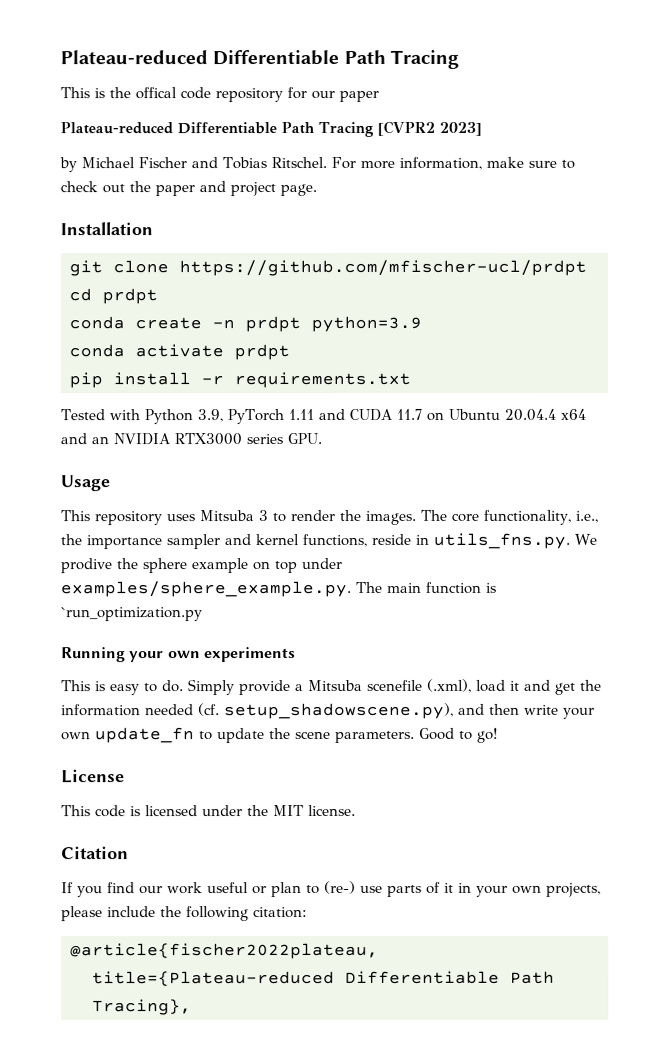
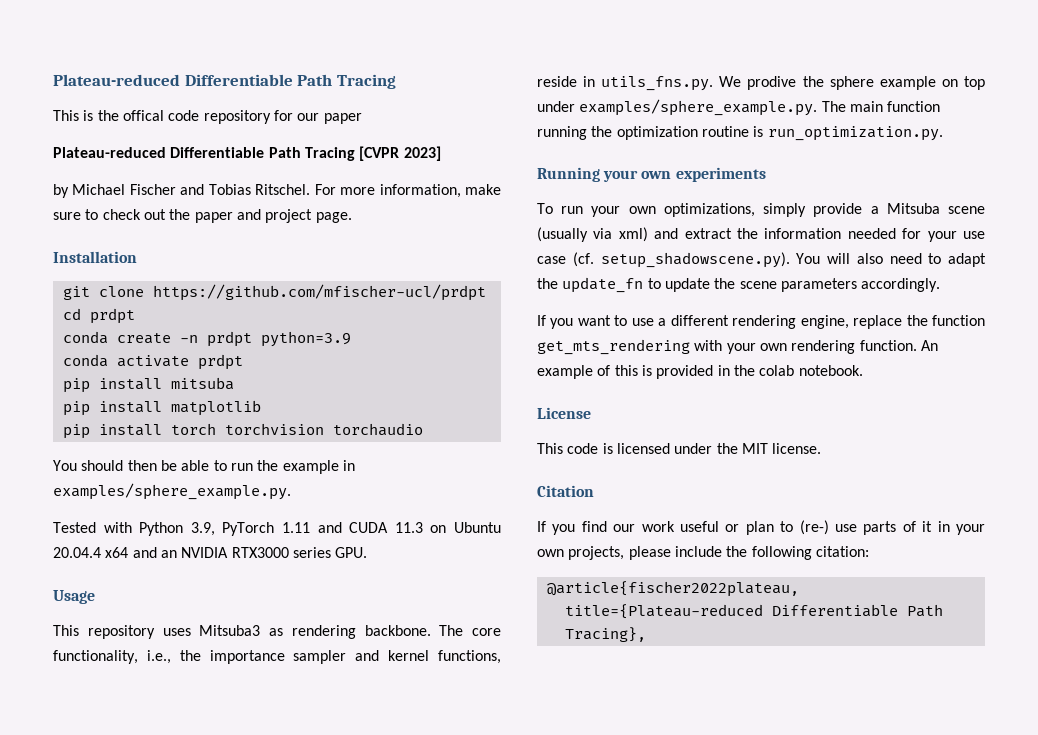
- Plateau-reduced Differentiable Path Tracing [CVPR2 2023]
+ Plateau-reduced Differentiable Path Tracing [CVPR 2023]
- pip install -r requirements.txt
+ pip install mitsuba
+ pip install matplotlib
+ pip install torch torchvision torchaudio
+ You should then be able to run the example in examples/sphere_example.py.
- Tested with Python 3.9, PyTorch 1.11 and CUDA 11.7 on Ubuntu 20.04.4 x64 and an NVIDIA RTX3000 series GPU.
+ Tested with Python 3.9, PyTorch 1.11 and CUDA 11.3 on Ubuntu 20.04.4 x64 and an NVIDIA RTX3000 series GPU.
- This repository uses Mitsuba 3 to render the images.
+ This repository uses Mitsuba3 as rendering backbone.
- The core functionality, i.e., the importance sampler and kernel functions, reside in utils_fns.py. We prodive the sphere example on top under examples/sphere_example.py. The main function is `run_optimization.py
+ The core functionality, i.e., the importance sampler and kernel functions, reside in utils_fns.py. We prodive the sphere example on top under examples/sphere_example.py. The main function running the optimization routine is run_optimization.py.
  Running your own experiments
- This is easy to do. Simply provide a Mitsuba scenefile (.xml), load it and get the information needed (cf. setup_shadowscene.py), and then write your own update_fn to update the scene parameters. Good to go!
+ To run your own optimizations, simply provide a Mitsuba scene (usually via xml) and extract the information needed for your use case (cf. setup_shadowscene.py). You will also need to adapt the update_fn to update the scene parameters accordingly.
+ If you want to use a different rendering engine, replace the function get_mts_rendering with your own rendering function. An example of this is provided in the colab notebook.

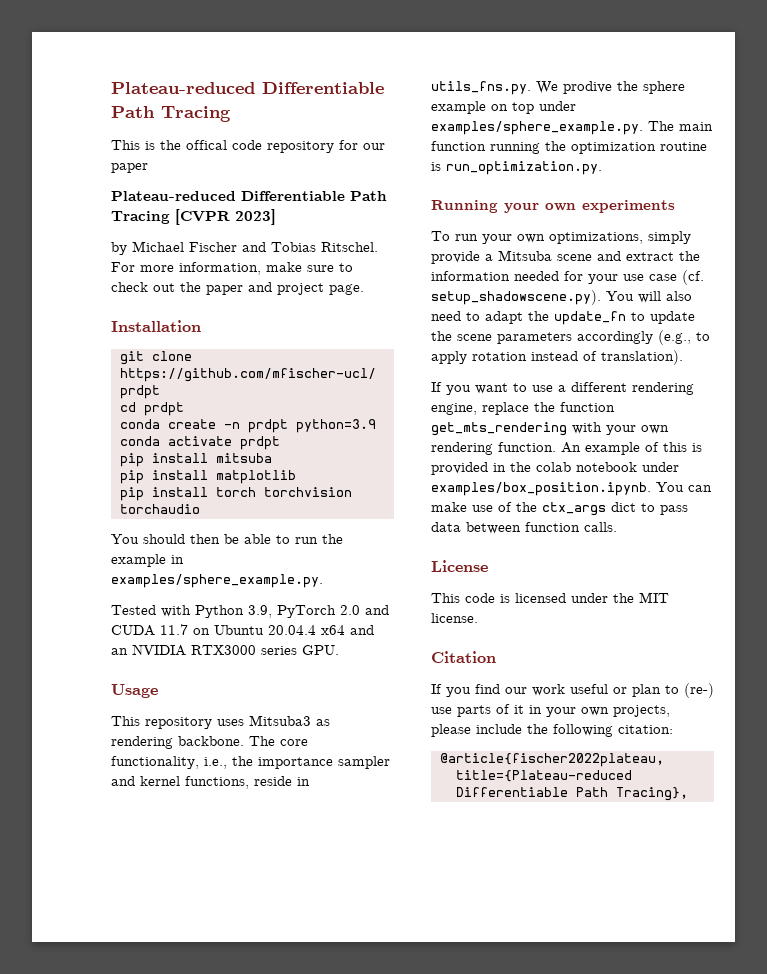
- Tested with Python 3.9, PyTorch 1.11 and CUDA 11.3 on Ubuntu 20.04.4 x64 and an NVIDIA RTX3000 series GPU.
+ Tested with Python 3.9, PyTorch 2.0 and CUDA 11.7 on Ubuntu 20.04.4 x64 and an NVIDIA RTX3000 series GPU.
- To run your own optimizations, simply provide a Mitsuba scene (usually via xml) and extract the information needed for your use case (cf. setup_shadowscene.py). You will also need to adapt the update_fn to update the scene parameters accordingly.
+ To run your own optimizations, simply provide a Mitsuba scene and extract the information needed for your use case (cf. setup_shadowscene.py). You will also need to adapt the update_fn to update the scene parameters accordingly (e.g., to apply rotation instead of translation).
- An example of this is provided in the colab notebook.
+ An example of this is provided in the colab notebook under examples/box_position.ipynb. You can make use of the ctx_args dict to pass data between function calls.

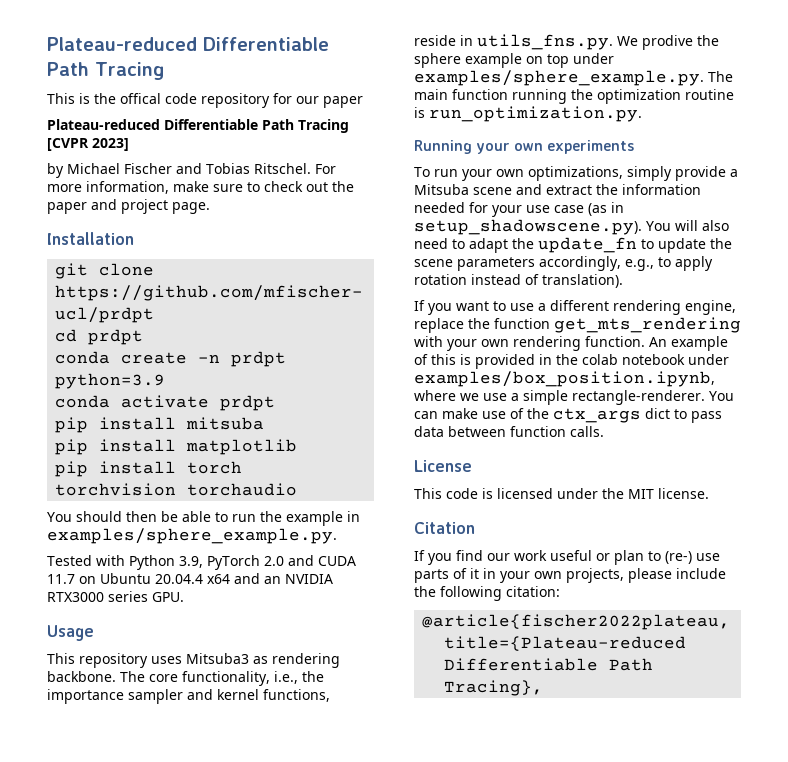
- To run your own optimizations, simply provide a Mitsuba scene and extract the information needed for your use case (cf. setup_shadowscene.py). You will also need to adapt the update_fn to update the scene parameters accordingly (e.g., to apply rotation instead of translation).
+ To run your own optimizations, simply provide a Mitsuba scene and extract the information needed for your use case (as in setup_shadowscene.py). You will also need to adapt the update_fn to update the scene parameters accordingly, e.g., to apply rotation instead of translation).
- An example of this is provided in the colab notebook under examples/box_position.ipynb. You can make use of the ctx_args dict to pass data between function calls.
+ An example of this is provided in the colab notebook under examples/box_position.ipynb, where we use a simple rectangle-renderer. You can make use of the ctx_args dict to pass data between function calls.

